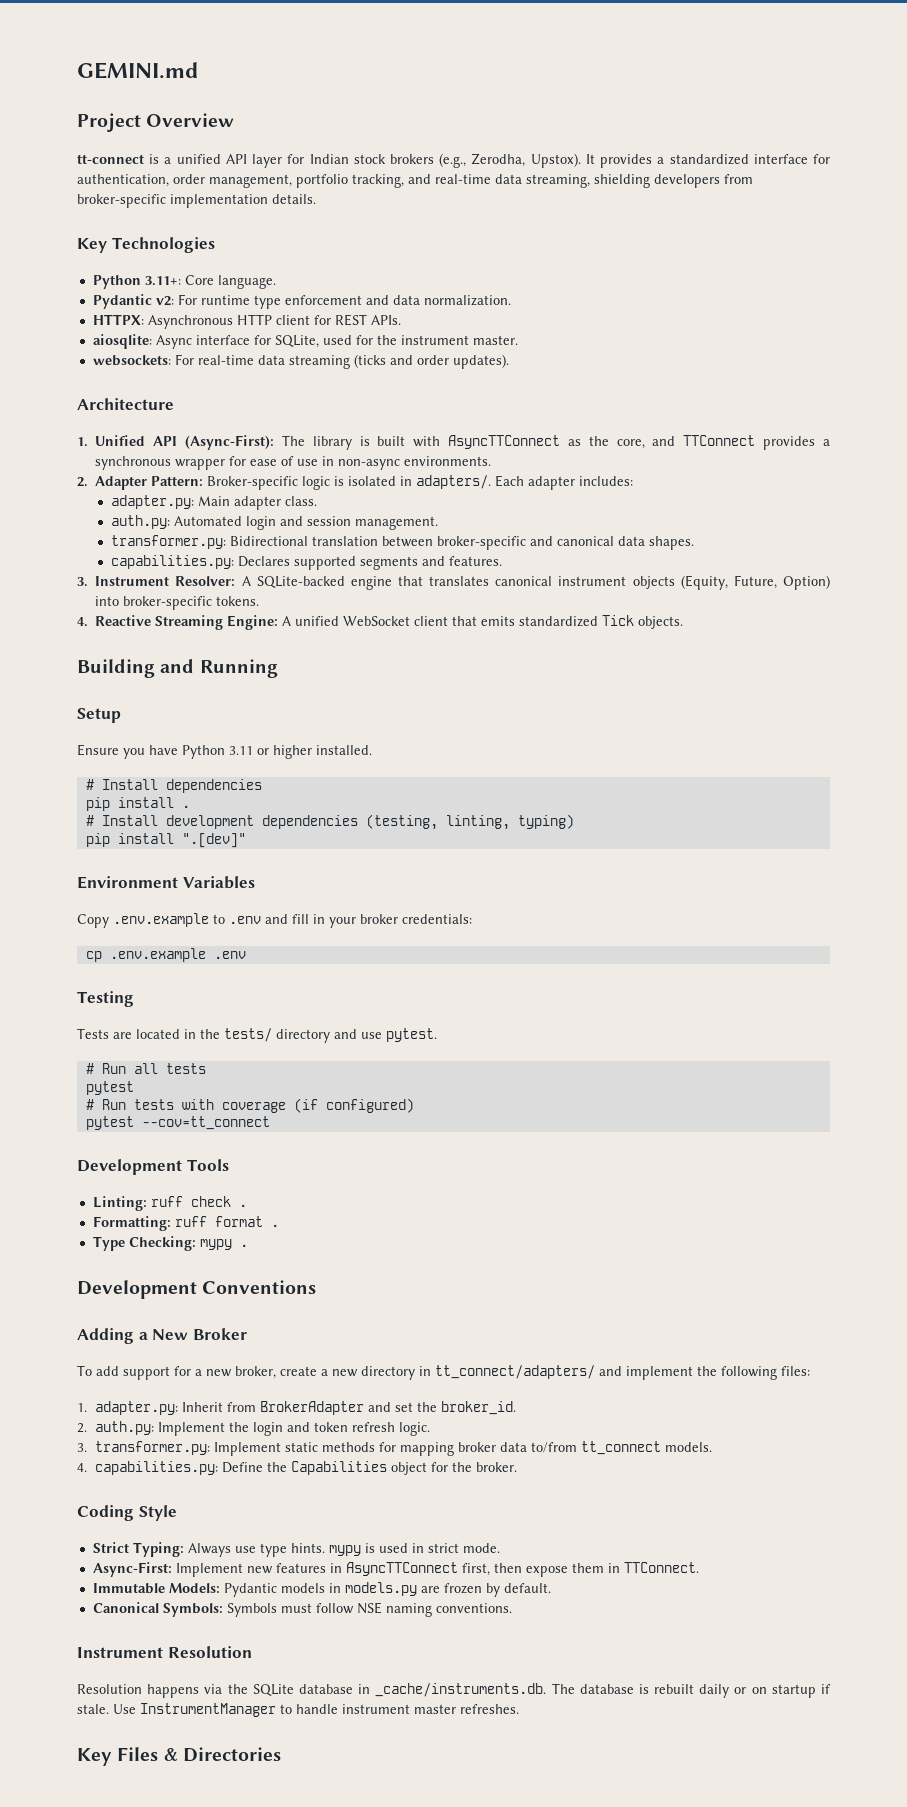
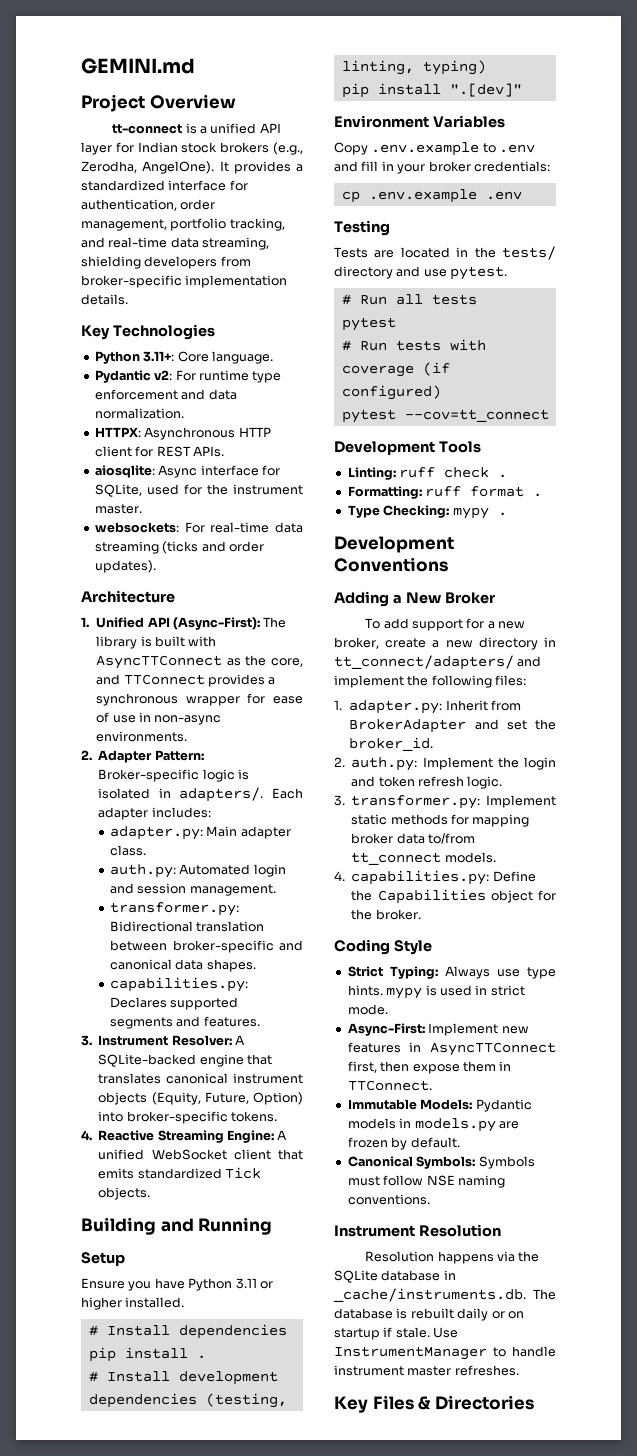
- tt-connect is a unified API layer for Indian stock brokers (e.g., Zerodha, Upstox).
+ tt-connect is a unified API layer for Indian stock brokers (e.g., Zerodha, AngelOne).

